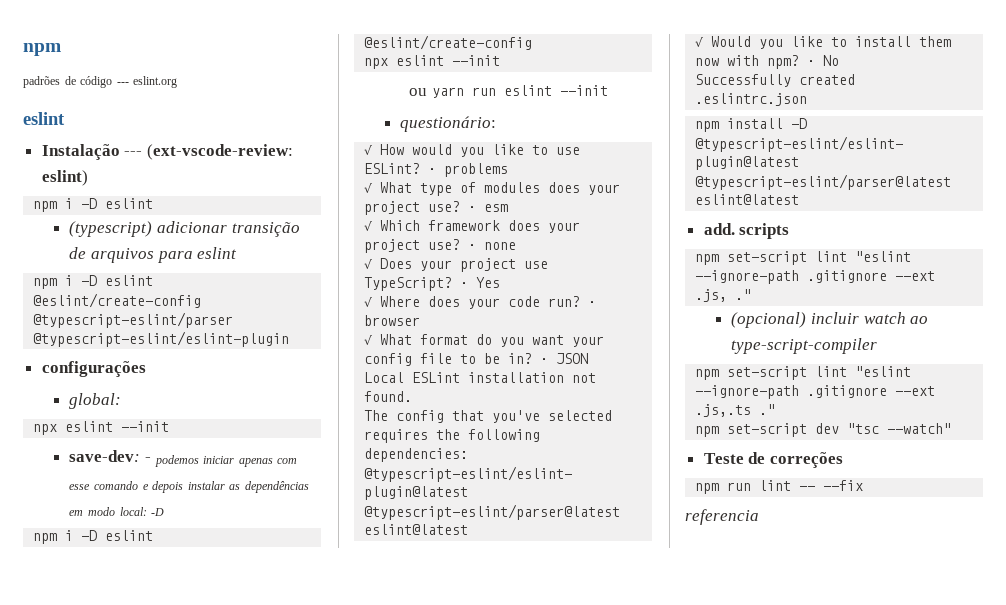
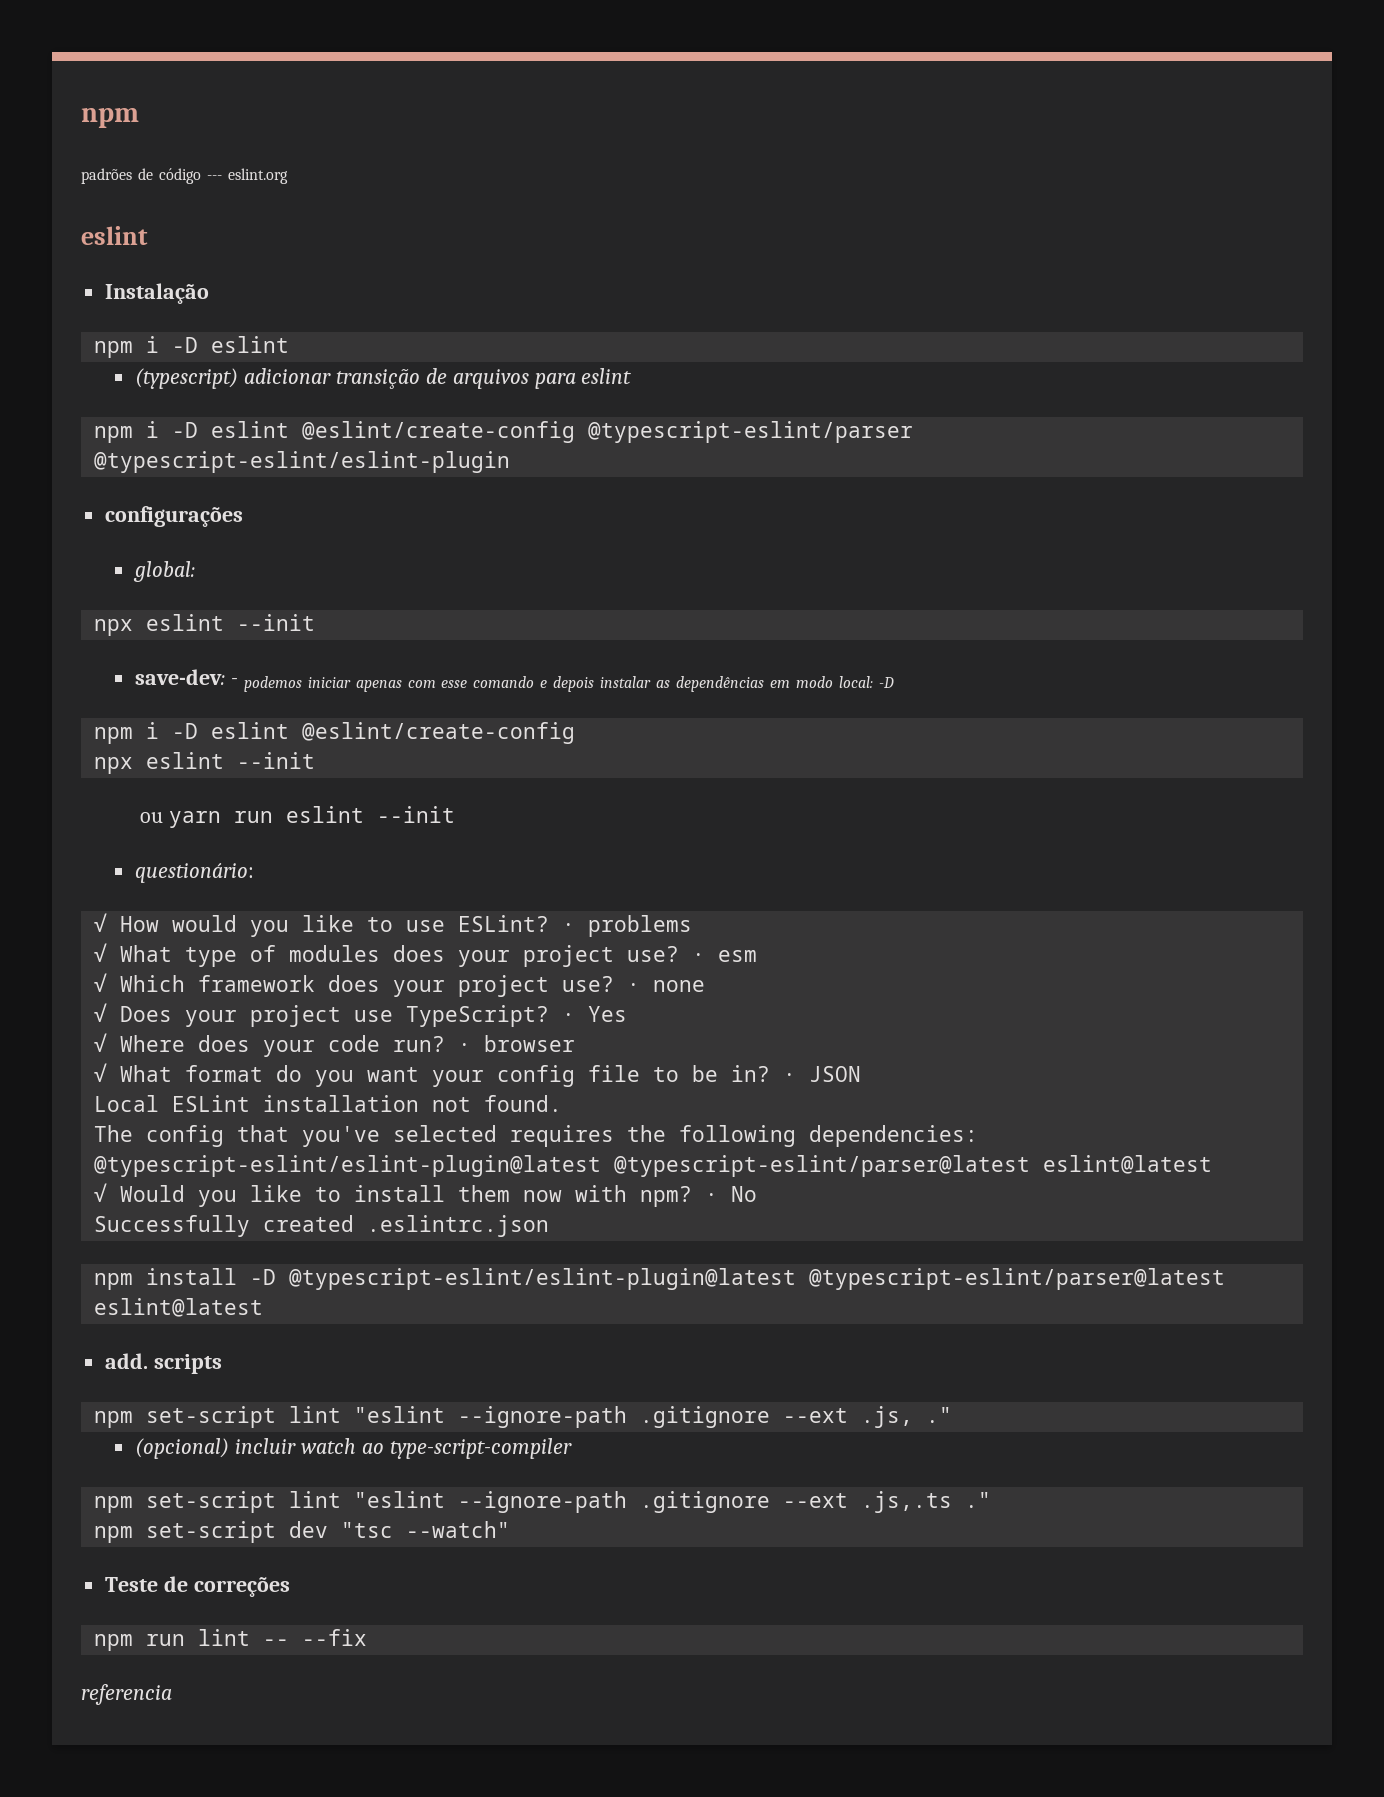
- Instalação --- (ext-vscode-review: eslint)
+ Instalação

